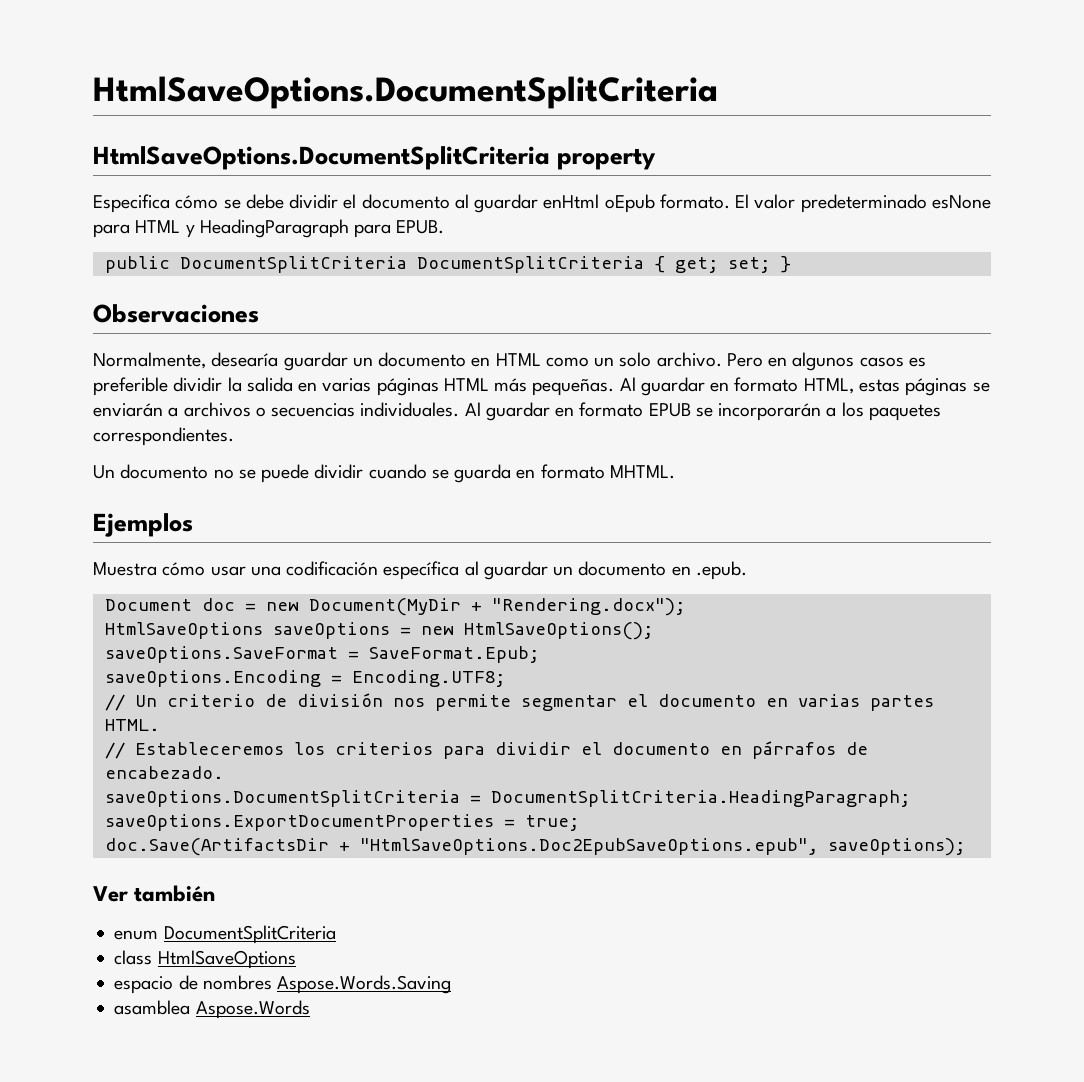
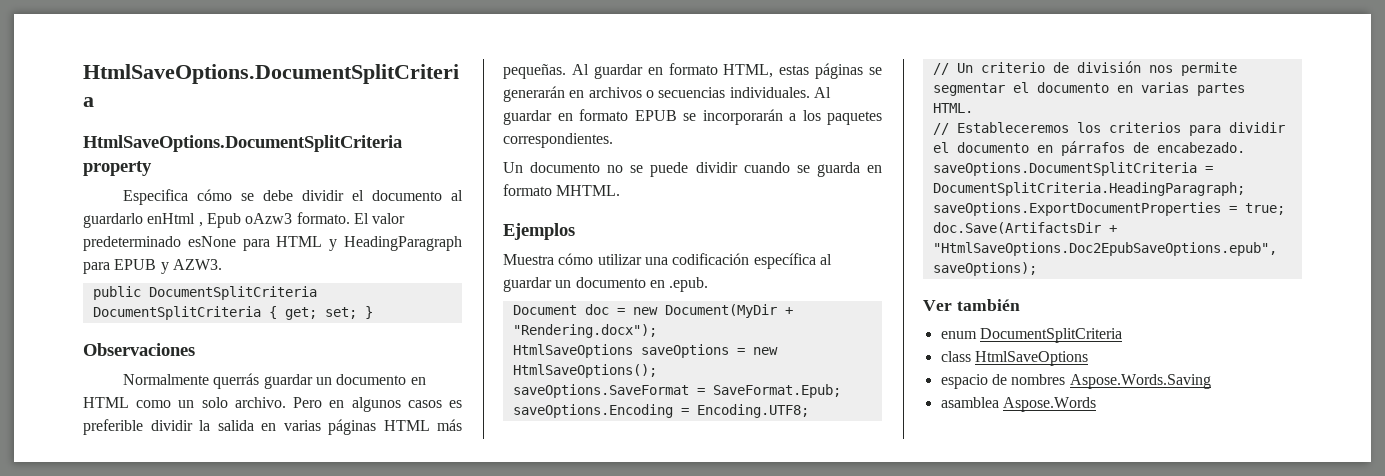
- Especifica cómo se debe dividir el documento al guardar enHtml oEpub formato.
+ Especifica cómo se debe dividir el documento al guardarlo enHtml , Epub oAzw3 formato.
- El valor predeterminado esNone para HTML y HeadingParagraph para EPUB.
+ El valor predeterminado esNone para HTML y HeadingParagraph para EPUB y AZW3.
- Normalmente, desearía guardar un documento en HTML como un solo archivo.
+ Normalmente querrás guardar un documento en HTML como un solo archivo.
- Al guardar en formato HTML, estas páginas se enviarán a archivos o secuencias individuales.
+ Al guardar en formato HTML, estas páginas se generarán en archivos o secuencias individuales.
- Muestra cómo usar una codificación específica al guardar un documento en .epub.
+ Muestra cómo utilizar una codificación específica al guardar un documento en .epub.

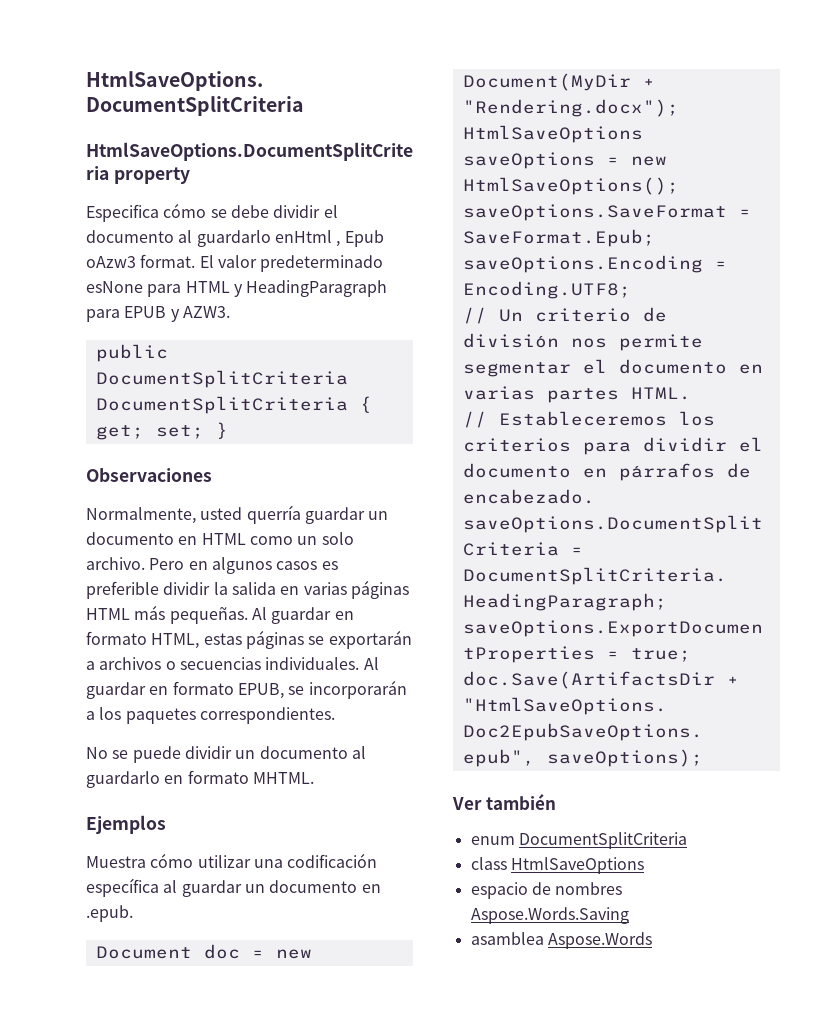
- Especifica cómo se debe dividir el documento al guardarlo enHtml , Epub oAzw3 formato.
+ Especifica cómo se debe dividir el documento al guardarlo enHtml , Epub oAzw3 format.
- Normalmente querrás guardar un documento en HTML como un solo archivo.
+ Normalmente, usted querría guardar un documento en HTML como un solo archivo.
- Al guardar en formato HTML, estas páginas se generarán en archivos o secuencias individuales.
+ Al guardar en formato HTML, estas páginas se exportarán a archivos o secuencias individuales.
- Al guardar en formato EPUB se incorporarán a los paquetes correspondientes.
+ Al guardar en formato EPUB, se incorporarán a los paquetes correspondientes.
- Un documento no se puede dividir cuando se guarda en formato MHTML.
+ No se puede dividir un documento al guardarlo en formato MHTML.

